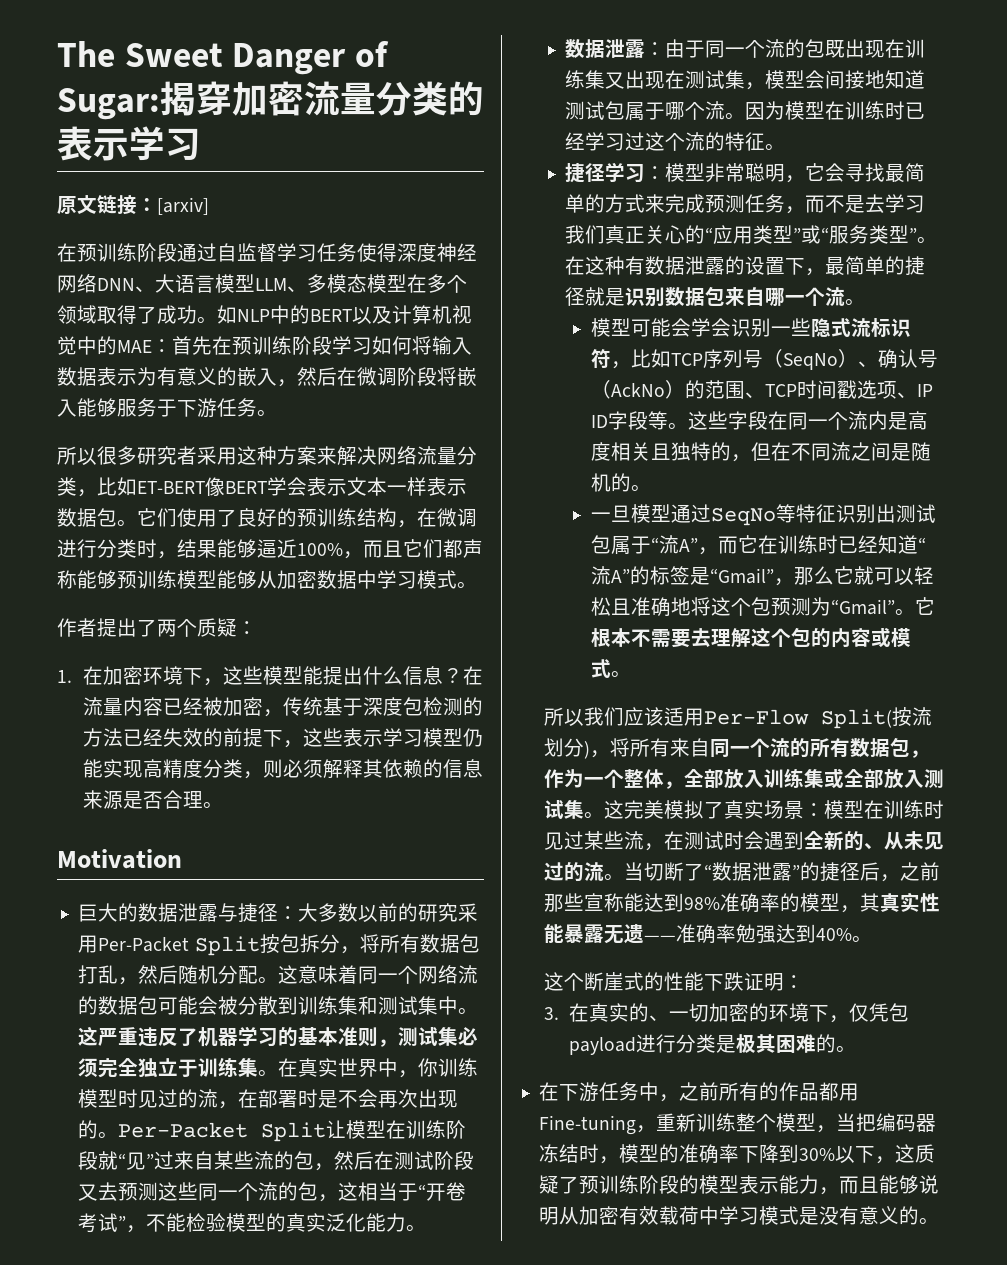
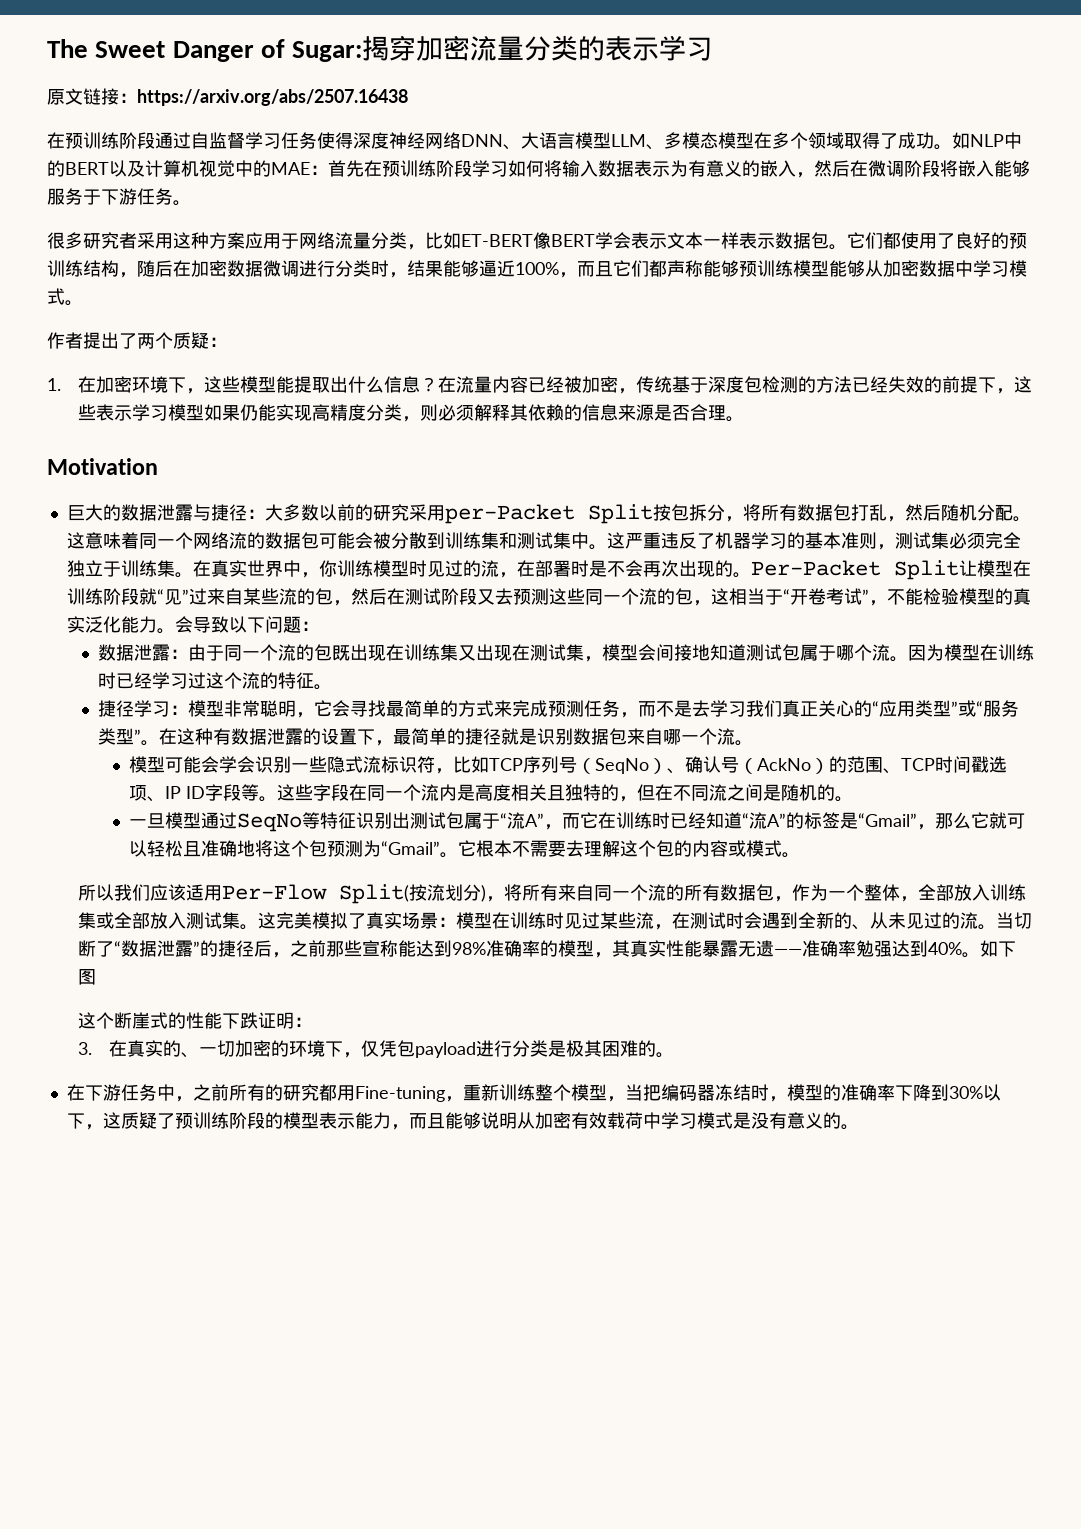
- 原文链接：[arxiv]
+ 原文链接：https://arxiv.org/abs/2507.16438
- 所以很多研究者采用这种方案来解决网络流量分类，比如ET-BERT像BERT学会表示文本一样表示数据包。
+ 很多研究者采用这种方案应用于网络流量分类，比如ET-BERT像BERT学会表示文本一样表示数据包。
- 它们使用了良好的预训练结构，在微调进行分类时，结果能够逼近100%，而且它们都声称能够预训练模型能够从加密数据中学习模式。
+ 它们都使用了良好的预训练结构，随后在加密数据微调进行分类时，结果能够逼近100%，而且它们都声称能够预训练模型能够从加密数据中学习模式。
- 1.在加密环境下，这些模型能提出什么信息？
+ 1.在加密环境下，这些模型能提取出什么信息？
- 在流量内容已经被加密，传统基于深度包检测的方法已经失效的前提下，这些表示学习模型仍能实现高精度分类，则必须解释其依赖的信息来源是否合理。
+ 在流量内容已经被加密，传统基于深度包检测的方法已经失效的前提下，这些表示学习模型如果仍能实现高精度分类，则必须解释其依赖的信息来源是否合理。
- 巨大的数据泄露与捷径：大多数以前的研究采用Per-Packet Split按包拆分，将所有数据包打乱，然后随机分配。
+ 巨大的数据泄露与捷径：大多数以前的研究采用per-Packet Split按包拆分，将所有数据包打乱，然后随机分配。
+ 会导致以下问题：
+ 如下图
- 在下游任务中，之前所有的作品都用Fine-tuning，重新训练整个模型，当把编码器冻结时，模型的准确率下降到30%以下，这质疑了预训练阶段的模型表示能力，而且能够说明从加密有效载荷中学习模式是没有意义的。
+ 在下游任务中，之前所有的研究都用Fine-tuning，重新训练整个模型，当把编码器冻结时，模型的准确率下降到30%以下，这质疑了预训练阶段的模型表示能力，而且能够说明从加密有效载荷中学习模式是没有意义的。

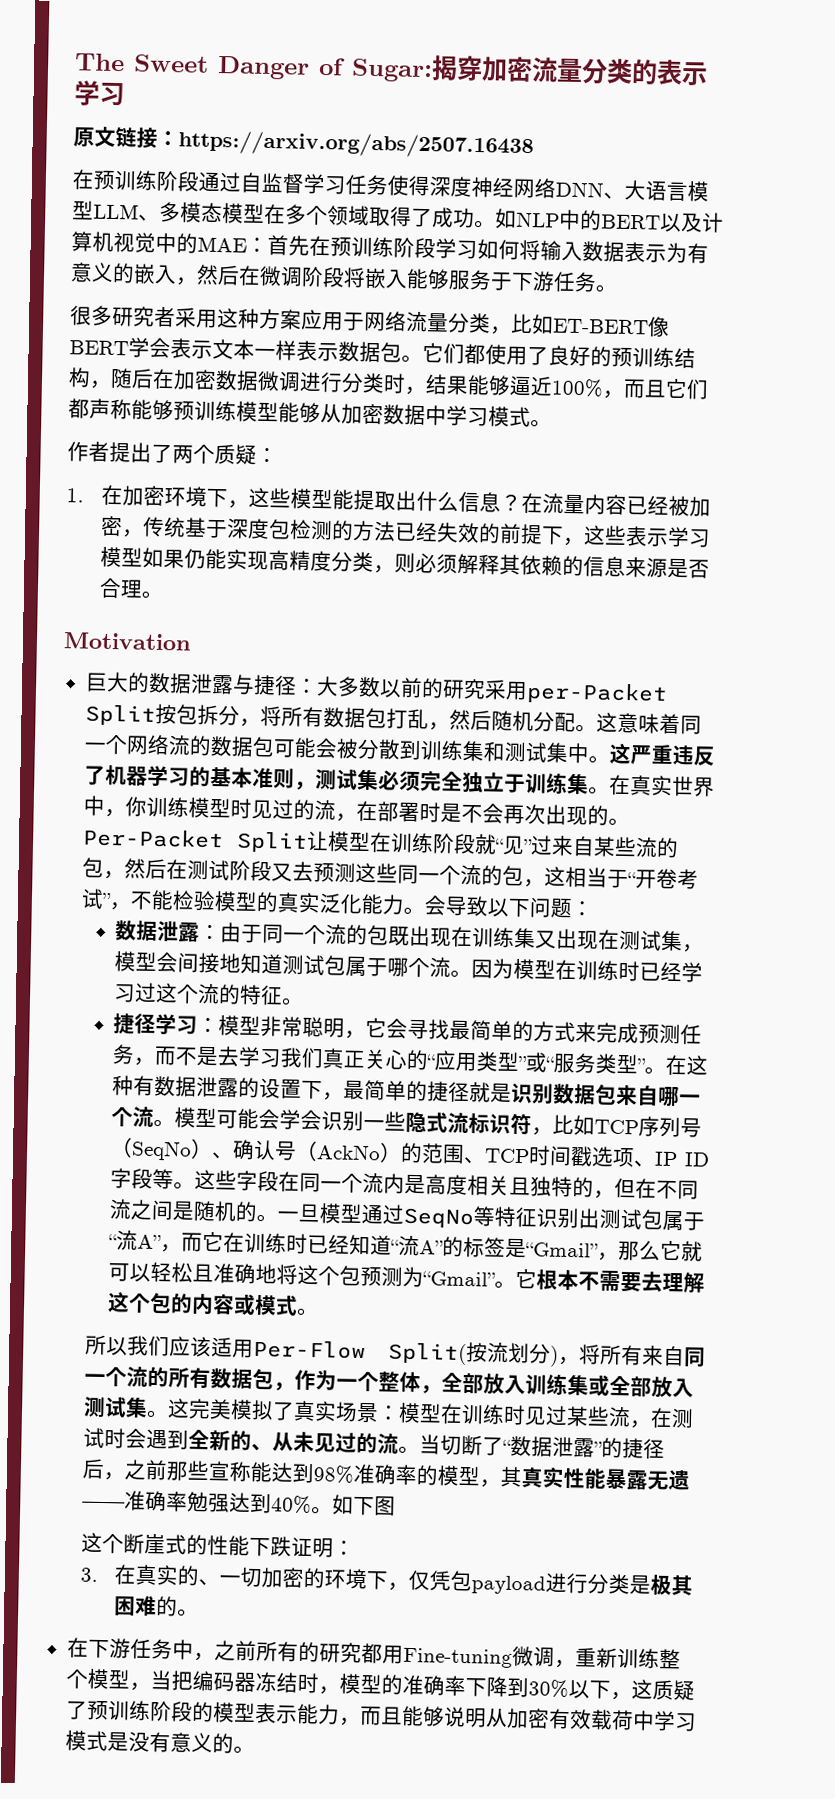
- 在这种有数据泄露的设置下，最简单的捷径就是识别数据包来自哪一个流。
- 模型可能会学会识别一些隐式流标识符，比如TCP序列号（SeqNo）、确认号（AckNo）的范围、TCP时间戳选项、IP ID字段等。
+ 在这种有数据泄露的设置下，最简单的捷径就是识别数据包来自哪一个流。模型可能会学会识别一些隐式流标识符，比如TCP序列号（SeqNo）、确认号（AckNo）的范围、TCP时间戳选项、IP ID字段等。
- 这些字段在同一个流内是高度相关且独特的，但在不同流之间是随机的。
- 一旦模型通过SeqNo等特征识别出测试包属于“流A”，而它在训练时已经知道“流A”的标签是“Gmail”，那么它就可以轻松且准确地将这个包预测为“Gmail”。
+ 这些字段在同一个流内是高度相关且独特的，但在不同流之间是随机的。一旦模型通过SeqNo等特征识别出测试包属于“流A”，而它在训练时已经知道“流A”的标签是“Gmail”，那么它就可以轻松且准确地将这个包预测为“Gmail”。
- 在下游任务中，之前所有的研究都用Fine-tuning，重新训练整个模型，当把编码器冻结时，模型的准确率下降到30%以下，这质疑了预训练阶段的模型表示能力，而且能够说明从加密有效载荷中学习模式是没有意义的。
+ 在下游任务中，之前所有的研究都用Fine-tuning微调，重新训练整个模型，当把编码器冻结时，模型的准确率下降到30%以下，这质疑了预训练阶段的模型表示能力，而且能够说明从加密有效载荷中学习模式是没有意义的。

